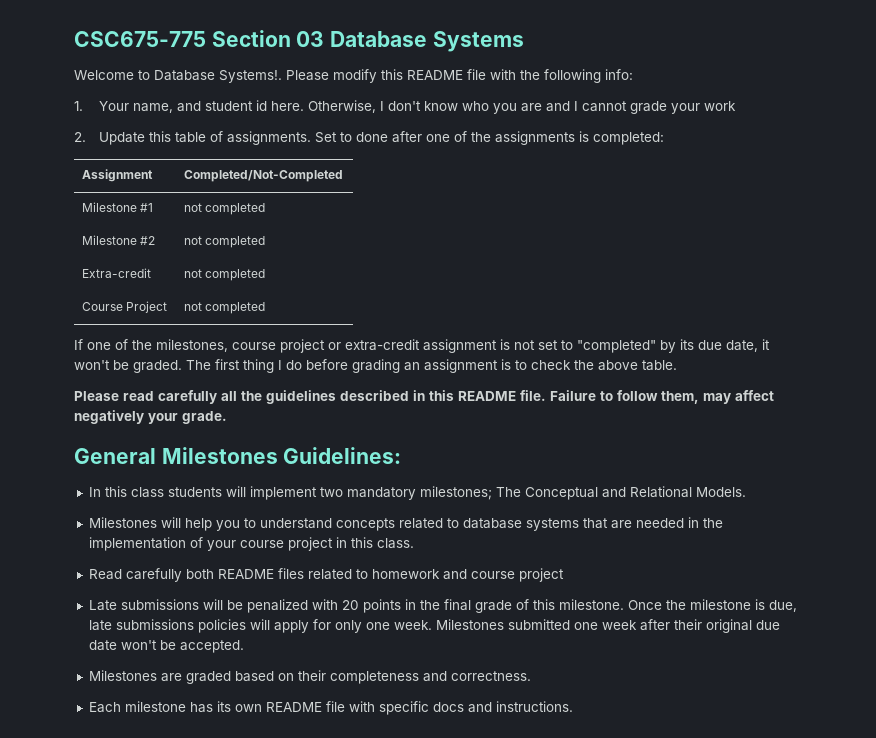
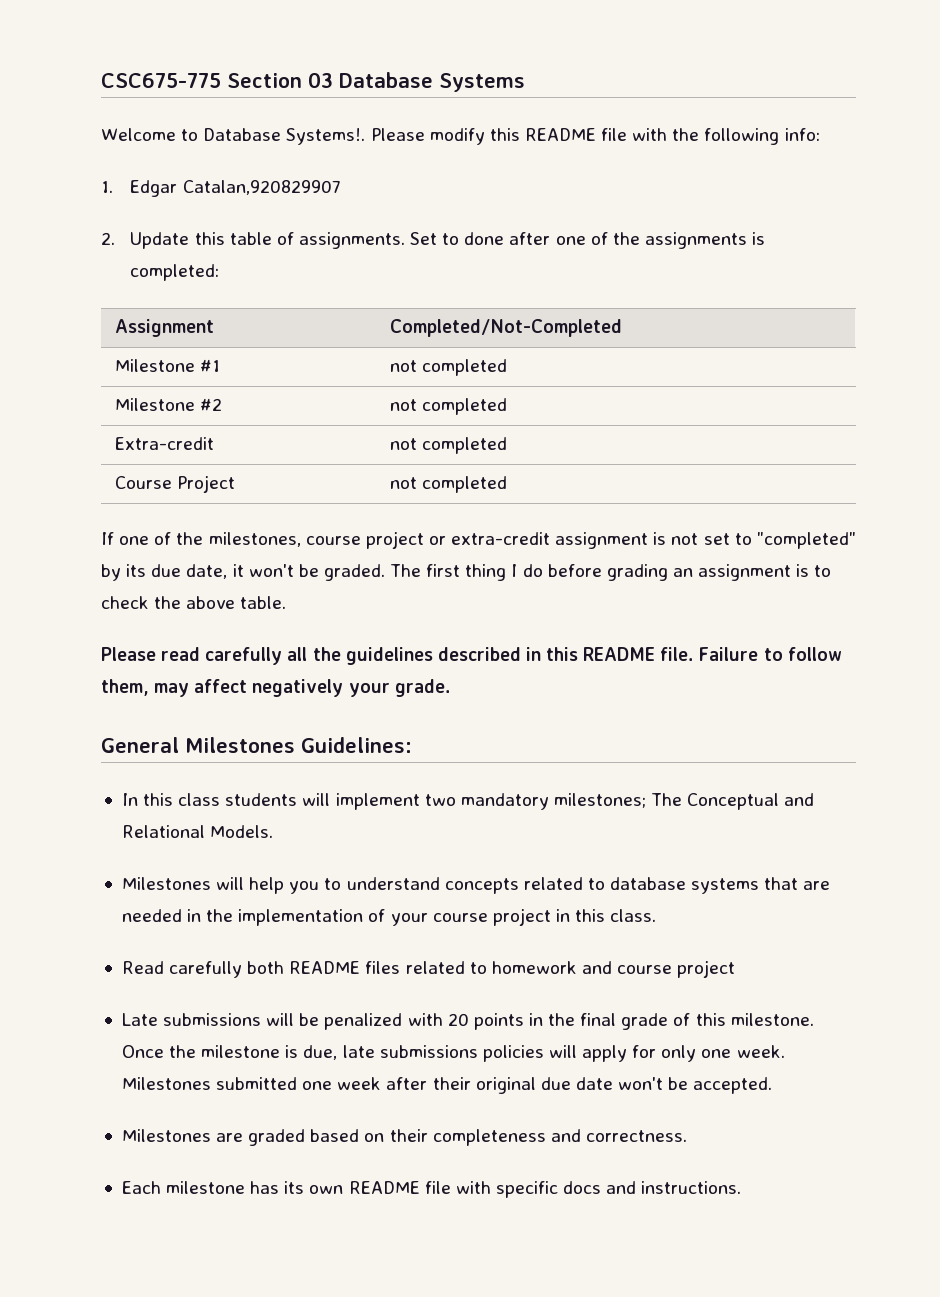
- 1. Your name, and student id here. Otherwise, I don't know who you are and I cannot grade your work
+ 1. Edgar Catalan,920829907

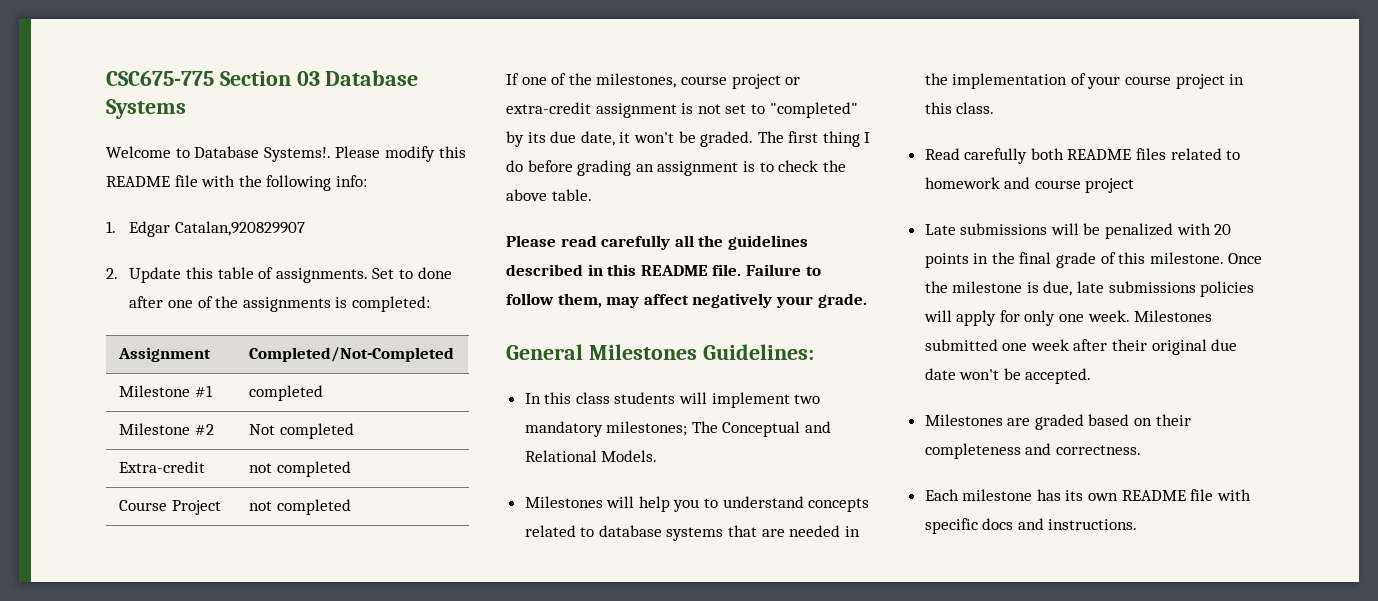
- Milestone #1 | not completed
+ Milestone #1 | completed
- Milestone #2 | not completed
+ Milestone #2 | Not completed

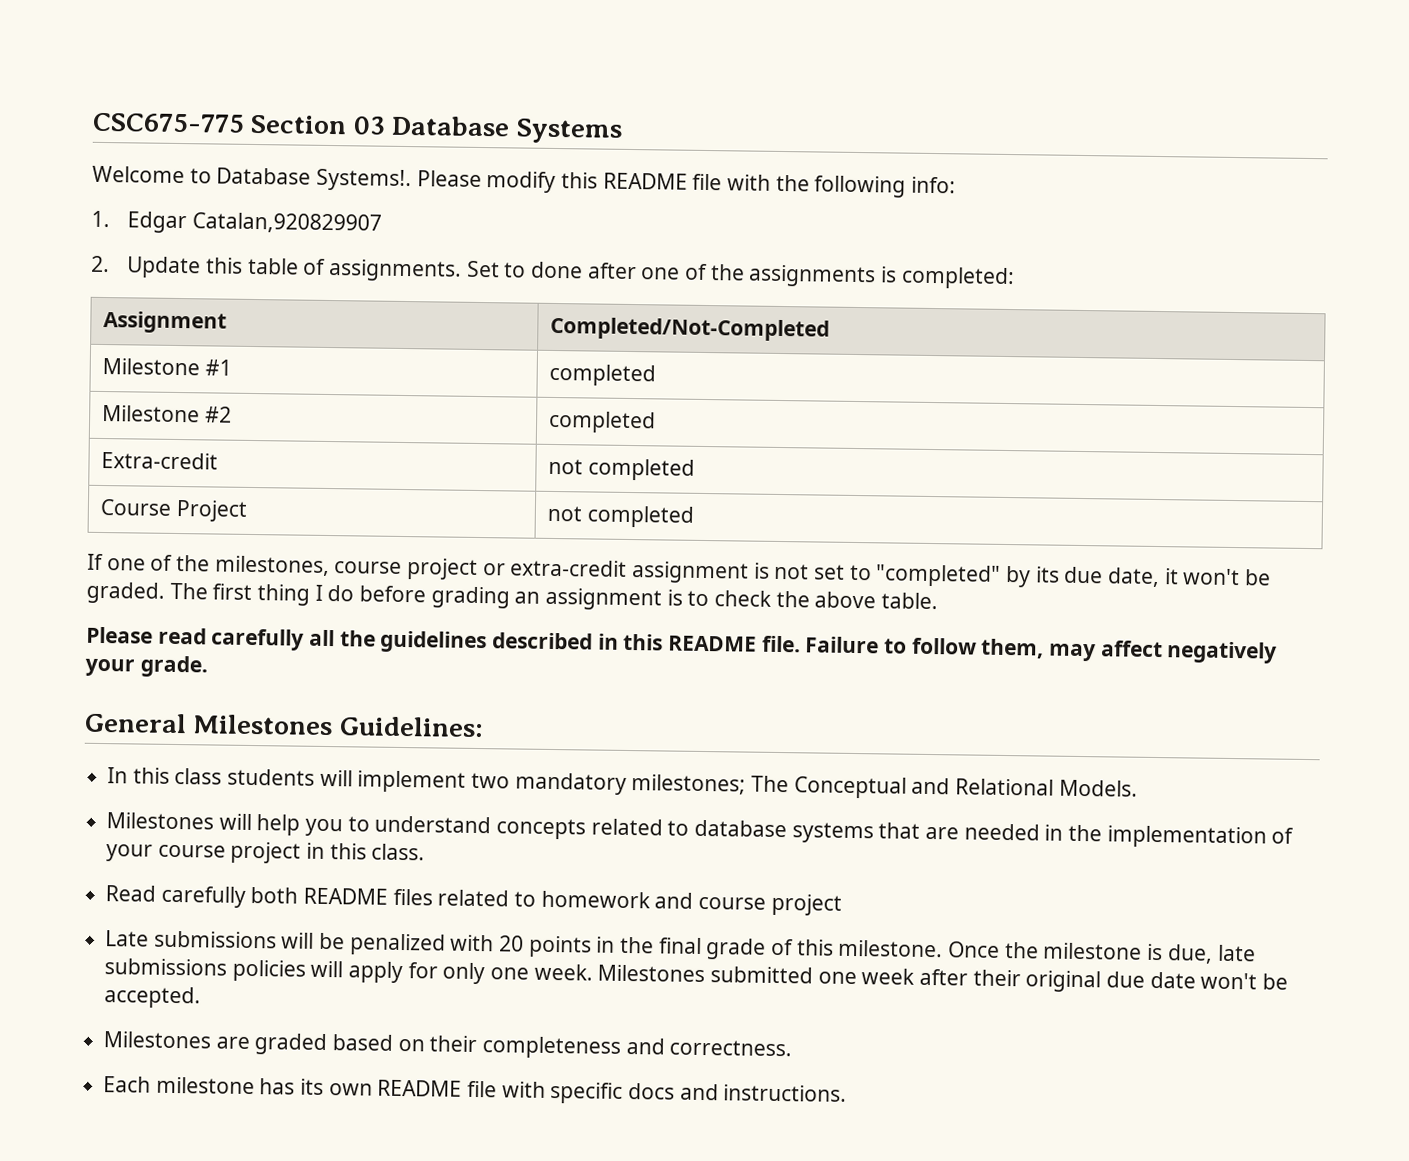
- Milestone #2 | Not completed
+ Milestone #2 | completed

